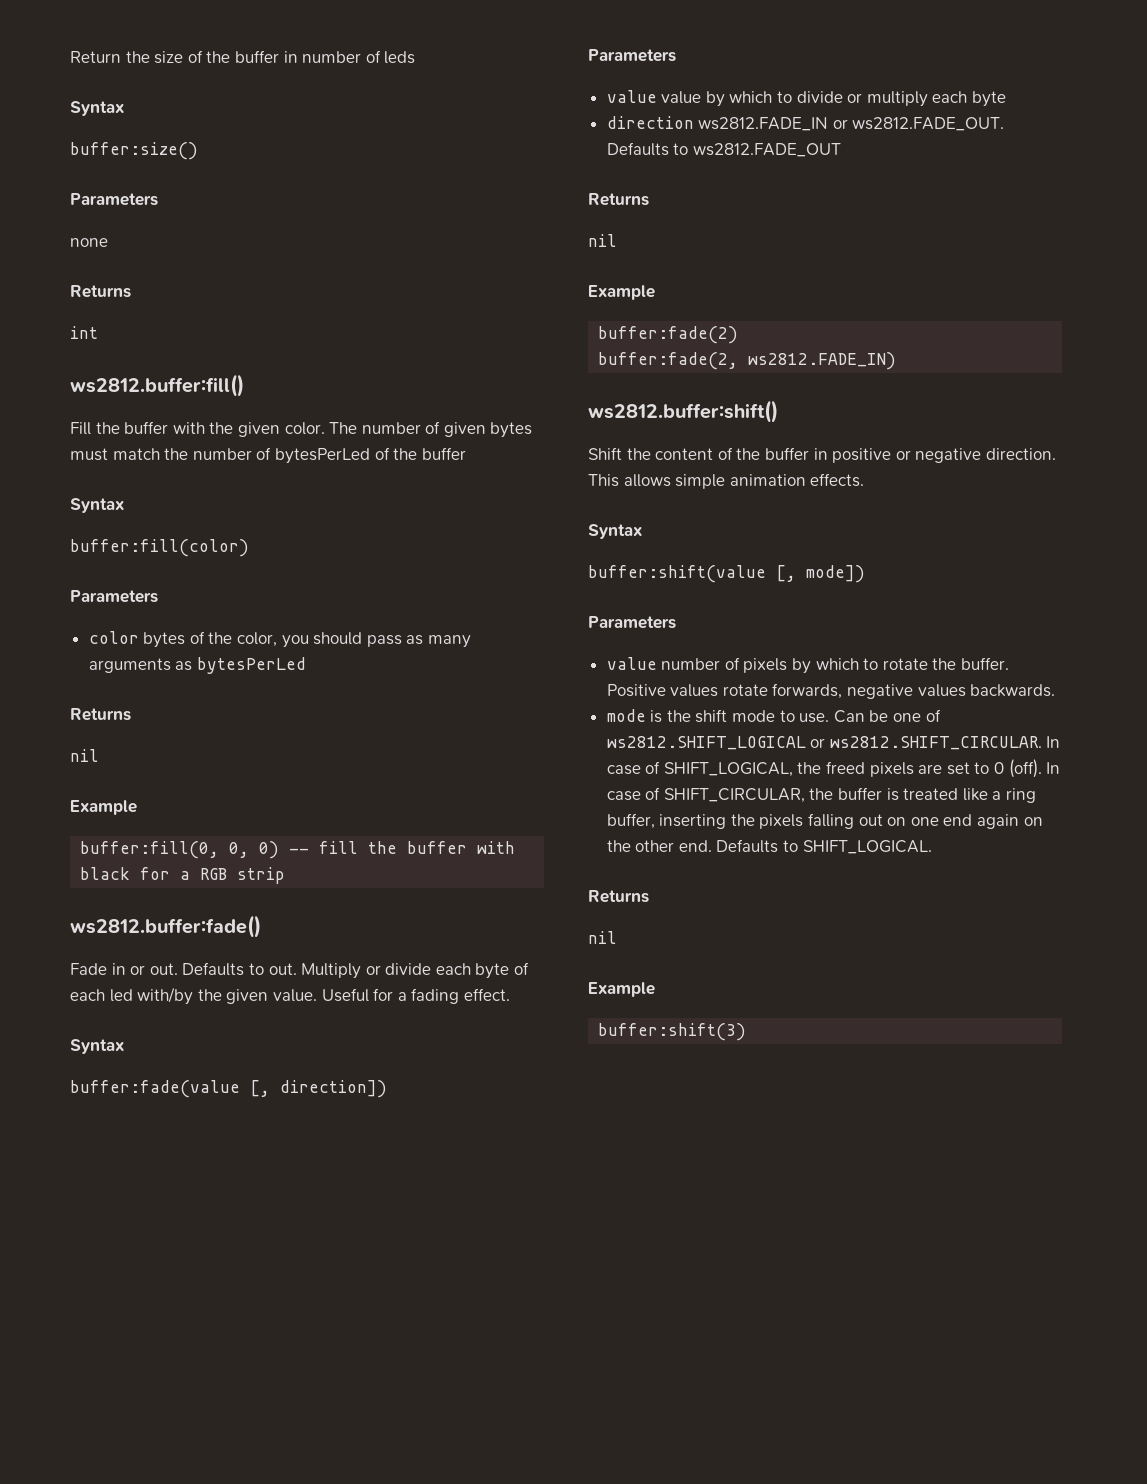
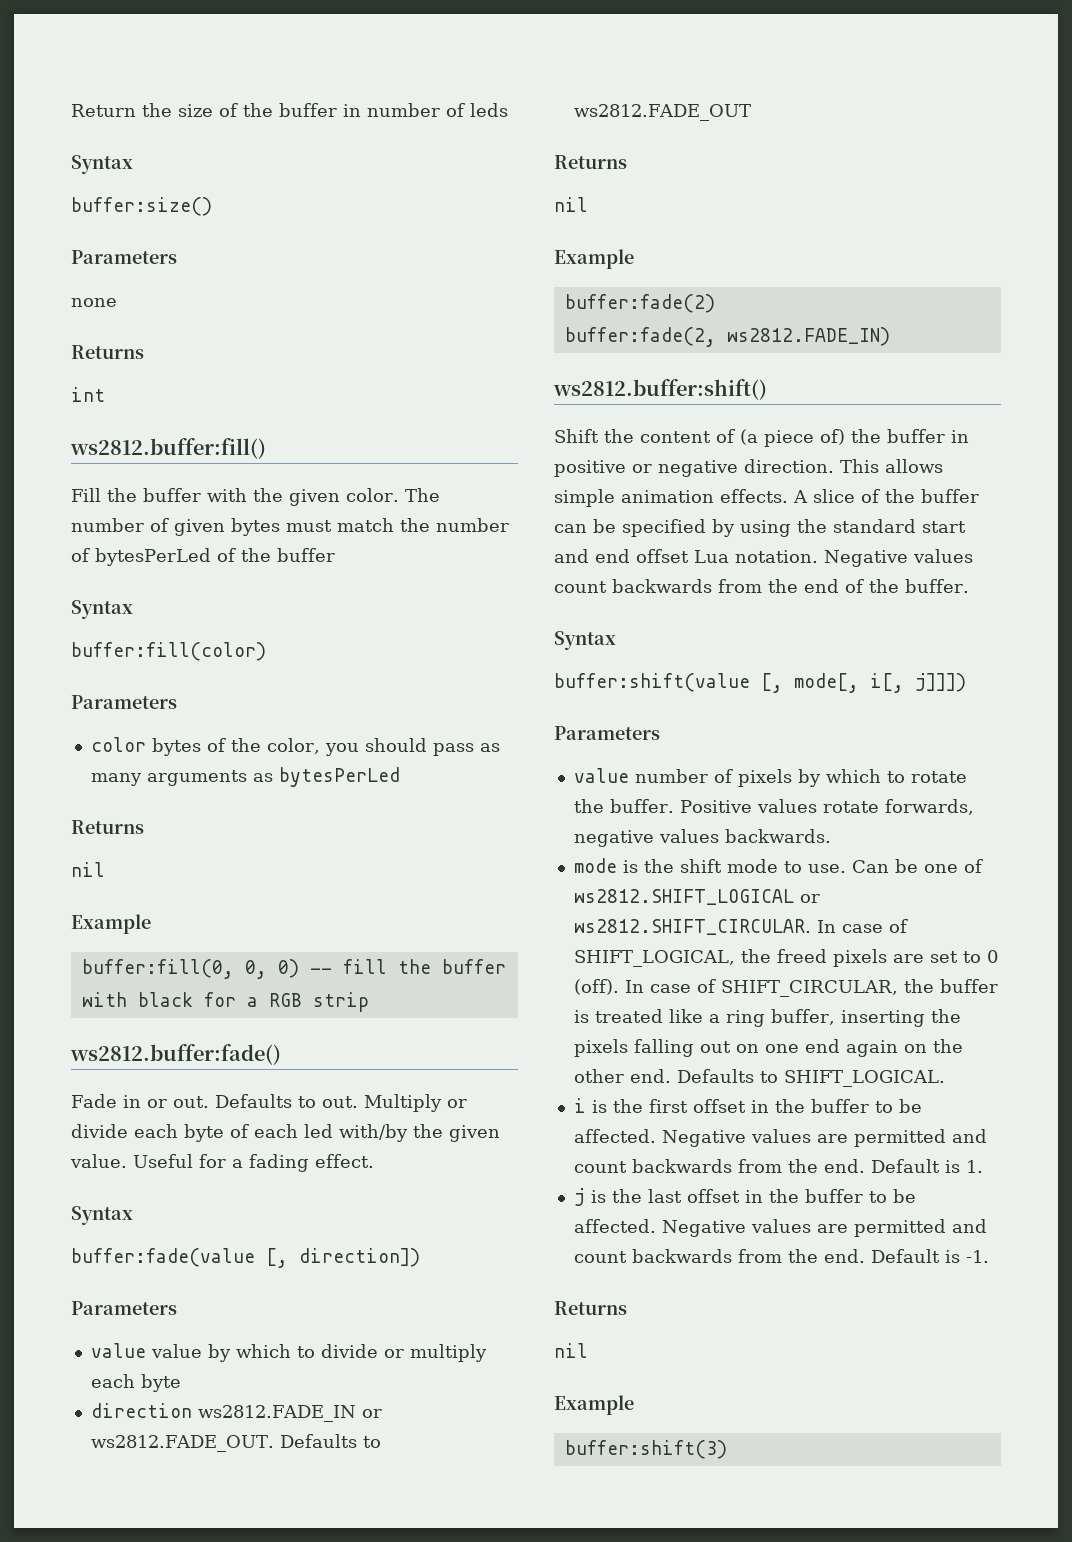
- Shift the content of the buffer in positive or negative direction.
+ Shift the content of (a piece of) the buffer in positive or negative direction.
+ A slice of the buffer can be specified by using the standard start and end offset Lua notation. Negative values count backwards from the end of the buffer.
- buffer:shift(value [, mode])
+ buffer:shift(value [, mode[, i[, j]]])
+ i is the first offset in the buffer to be affected. Negative values are permitted and count backwards from the end. Default is 1.
+ j is the last offset in the buffer to be affected. Negative values are permitted and count backwards from the end. Default is -1.

